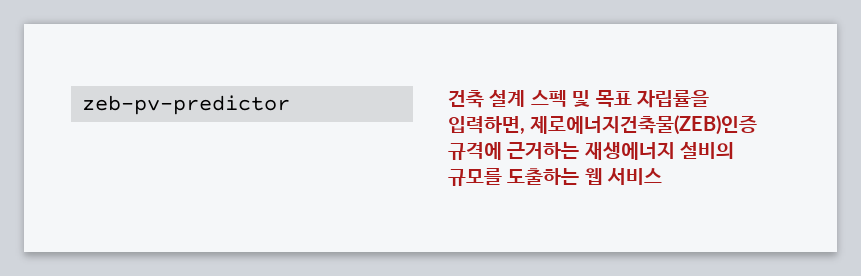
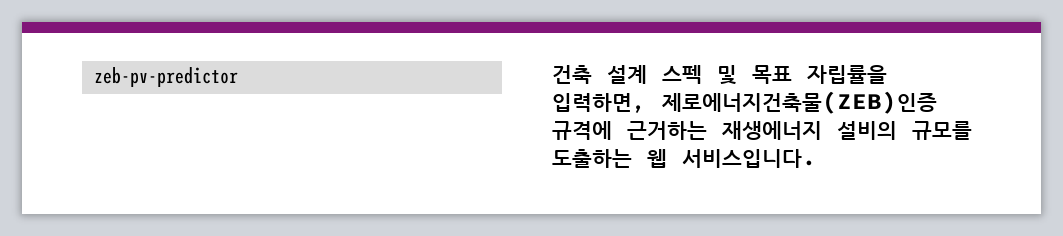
- 건축 설계 스펙 및 목표 자립률을 입력하면, 제로에너지건축물(ZEB)인증 규격에 근거하는 재생에너지 설비의 규모를 도출하는 웹 서비스
+ 건축 설계 스펙 및 목표 자립률을 입력하면, 제로에너지건축물(ZEB)인증 규격에 근거하는 재생에너지 설비의 규모를 도출하는 웹 서비스입니다.

